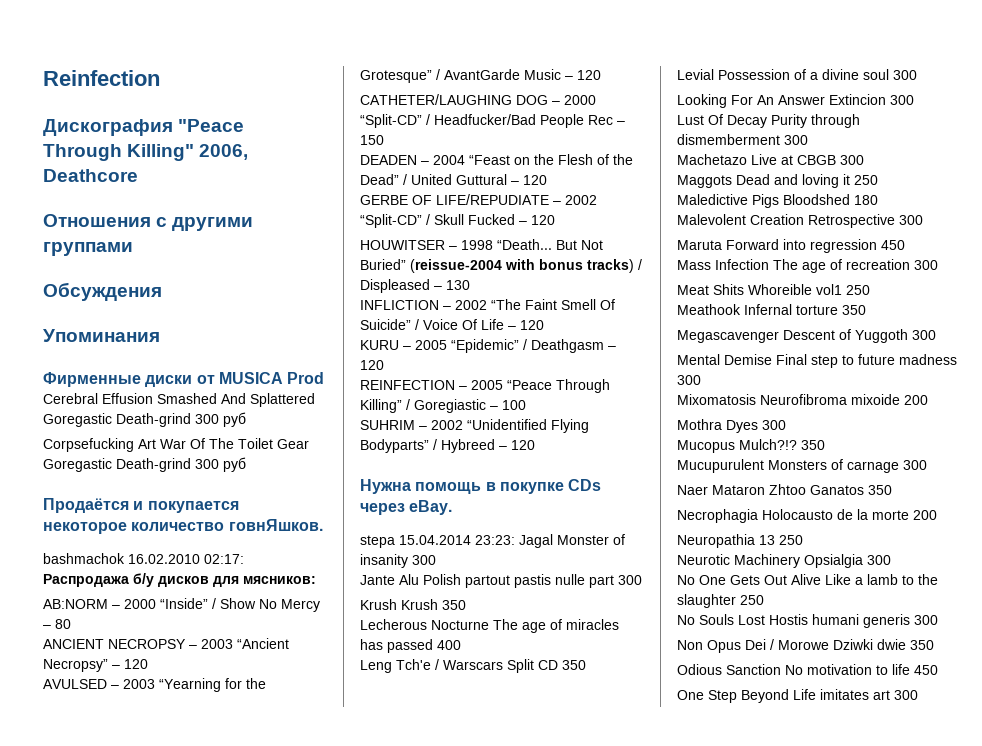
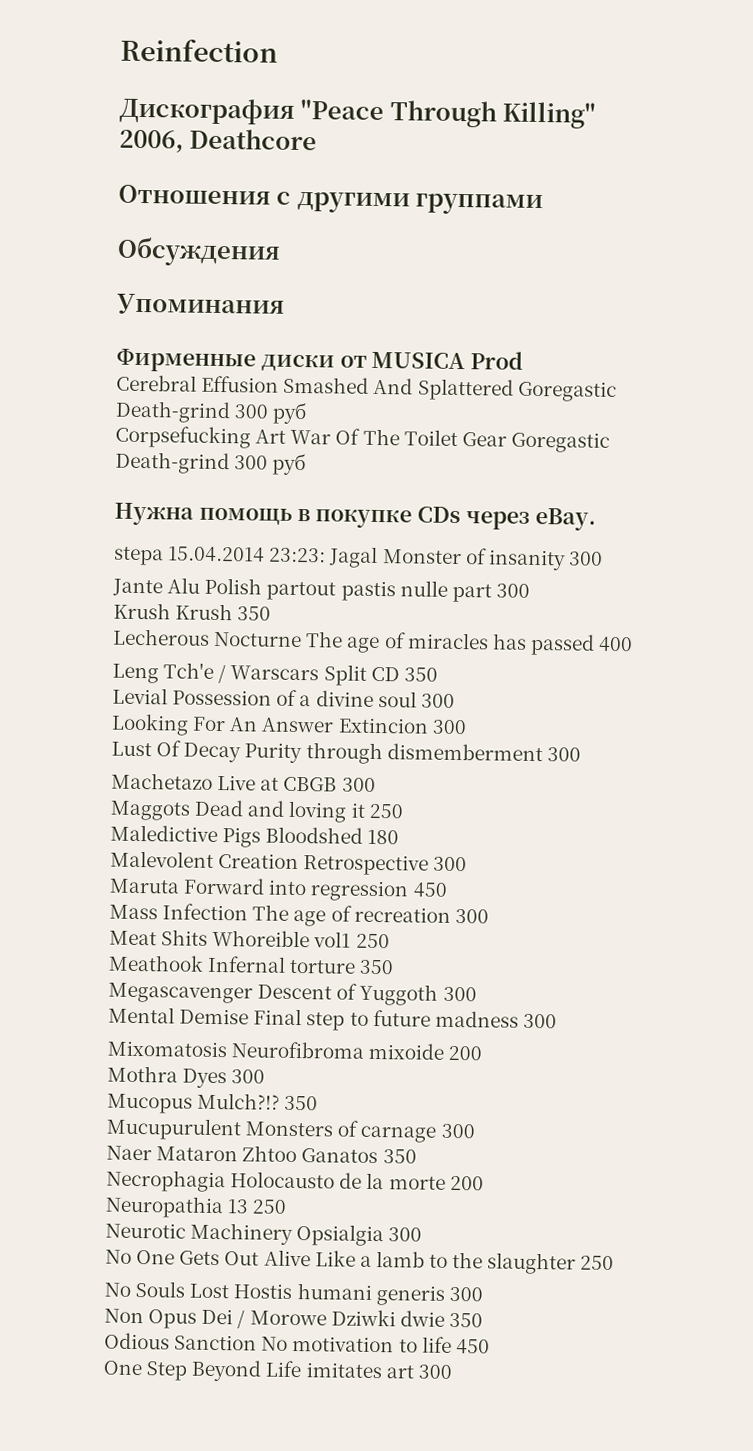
- Продаётся и покупается некоторое количество говнЯшков.
- bashmachok 16.02.2010 02:17: Распродажа б/у дисков для мясников:
- AB:NORM – 2000 “Inside” / Show No Mercy – 80
- ANCIENT NECROPSY – 2003 “Ancient Necropsy” – 120
- AVULSED – 2003 “Yearning for the Grotesque” / AvantGarde Music – 120
- CATHETER/LAUGHING DOG – 2000 “Split-CD” / Headfucker/Bad People Rec – 150
- DEADEN – 2004 “Feast on the Flesh of the Dead” / United Guttural – 120
- GERBE OF LIFE/REPUDIATE – 2002 “Split-CD” / Skull Fucked – 120
- HOUWITSER – 1998 “Death... But Not Buried” (reissue-2004 with bonus tracks) / Displeased – 130
- INFLICTION – 2002 “The Faint Smell Of Suicide” / Voice Of Life – 120
- KURU – 2005 “Epidemic” / Deathgasm – 120
- REINFECTION – 2005 “Peace Through Killing” / Goregiastic – 100
- SUHRIM – 2002 “Unidentified Flying Bodyparts” / Hybreed – 120

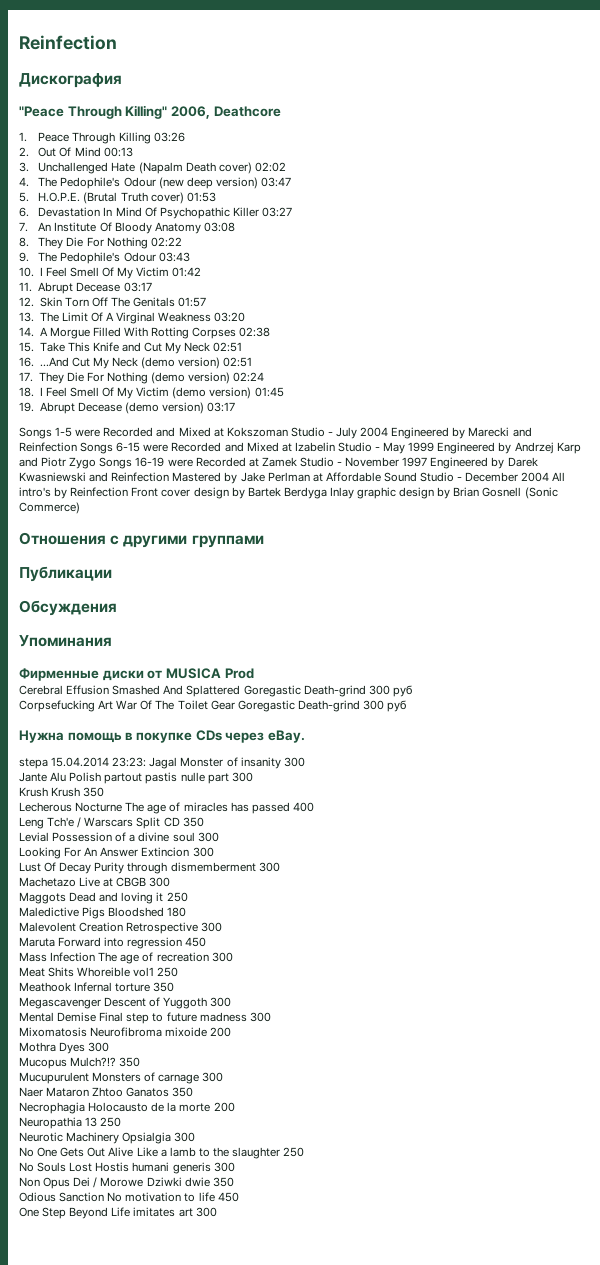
- Дискография "Peace Through Killing" 2006, Deathcore
+ Дискография
+ "Peace Through Killing" 2006, Deathcore
+ 1. Peace Through Killing 03:26
+ 2. Out Of Mind 00:13
+ 3. Unchallenged Hate (Napalm Death cover) 02:02
+ 4. The Pedophile's Odour (new deep version) 03:47
+ 5. H.O.P.E. (Brutal Truth cover) 01:53
+ 6. Devastation In Mind Of Psychopathic Killer 03:27
+ 7. An Institute Of Bloody Anatomy 03:08
+ 8. They Die For Nothing 02:22
+ 9. The Pedophile's Odour 03:43
+ 10. I Feel Smell Of My Victim 01:42
+ 11. Abrupt Decease 03:17
+ 12. Skin Torn Off The Genitals 01:57
+ 13. The Limit Of A Virginal Weakness 03:20
+ 14. A Morgue Filled With Rotting Corpses 02:38
+ 15. Take This Knife and Cut My Neck 02:51
+ 16. ...And Cut My Neck (demo version) 02:51
+ 17. They Die For Nothing (demo version) 02:24
+ 18. I Feel Smell Of My Victim (demo version) 01:45
+ 19. Abrupt Decease (demo version) 03:17
+ Songs 1-5 were Recorded and Mixed at Kokszoman Studio - July 2004 Engineered by Marecki and Reinfection Songs 6-15 were Recorded and Mixed at Izabelin Studio - May 1999 Engineered by Andrzej Karp and Piotr Zygo Songs 16-19 were Recorded at Zamek Studio - November 1997 Engineered by Darek Kwasniewski and Reinfection Mastered by Jake Perlman at Affordable Sound Studio - December 2004 All intro's by Reinfection Front cover design by Bartek Berdyga Inlay graphic design by Brian Gosnell (Sonic Commerce)
+ Публикации

